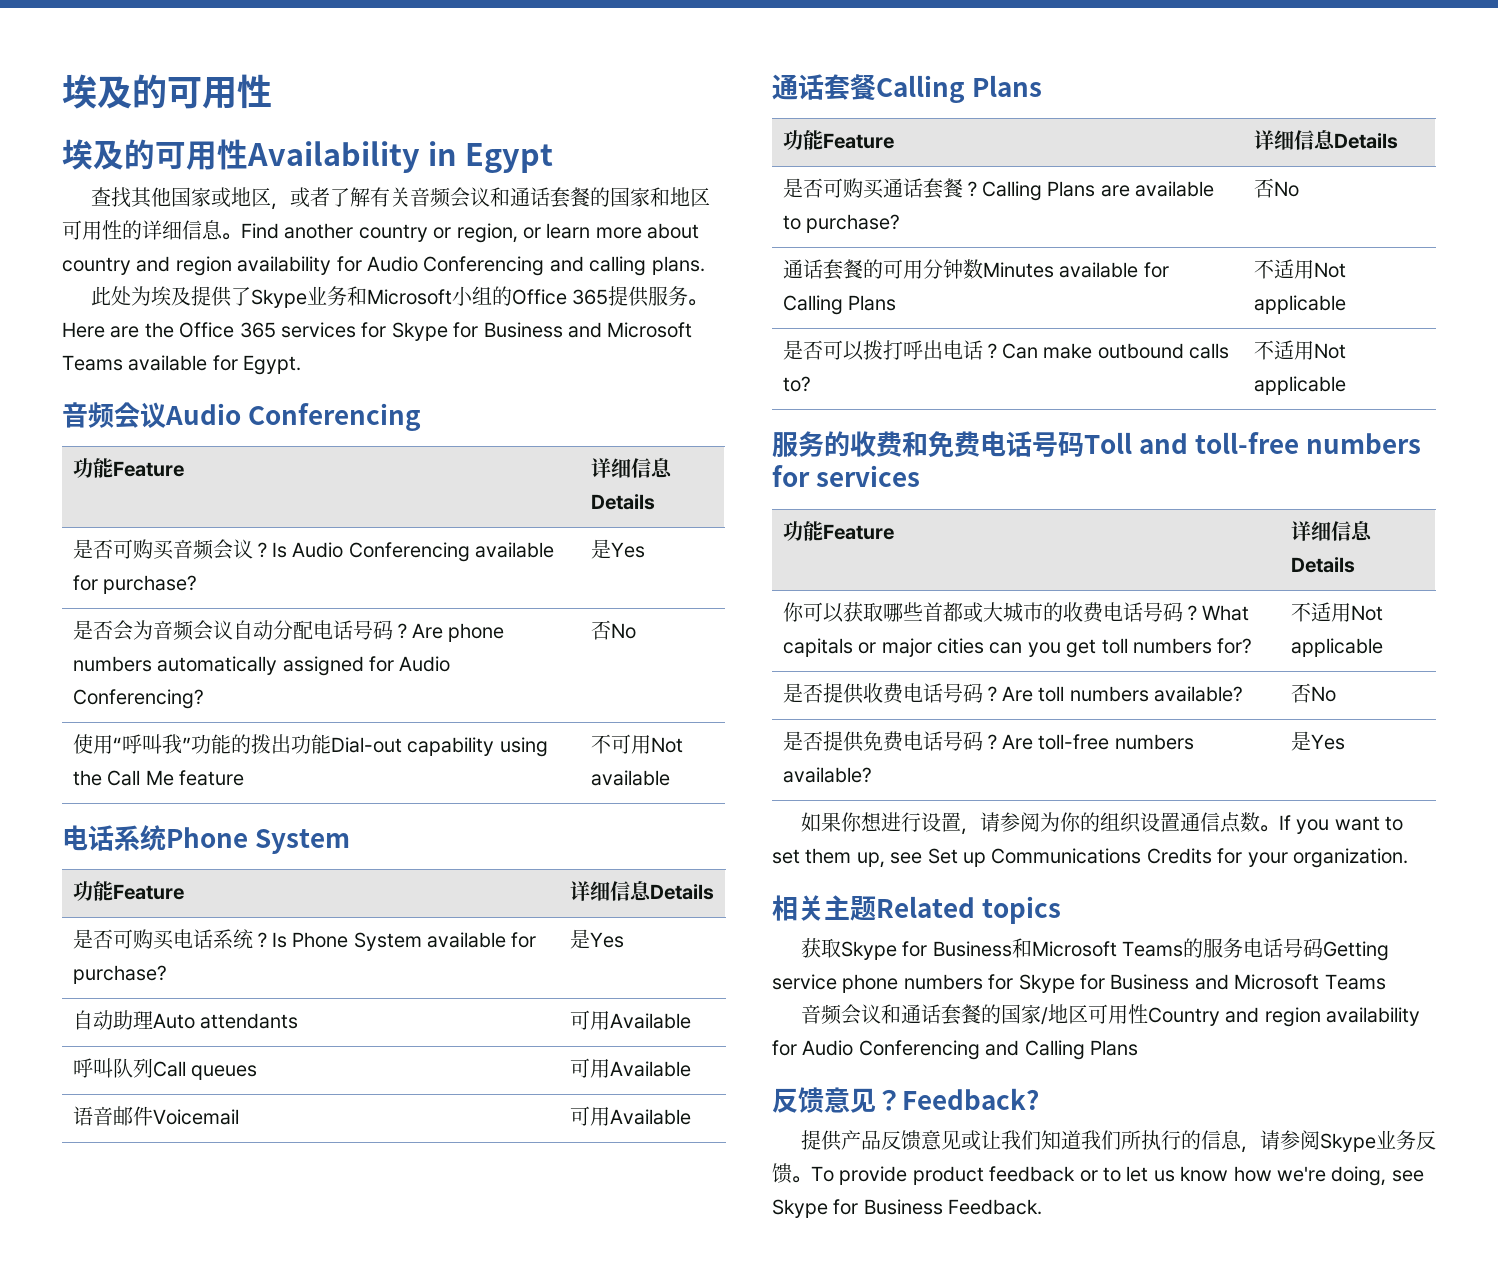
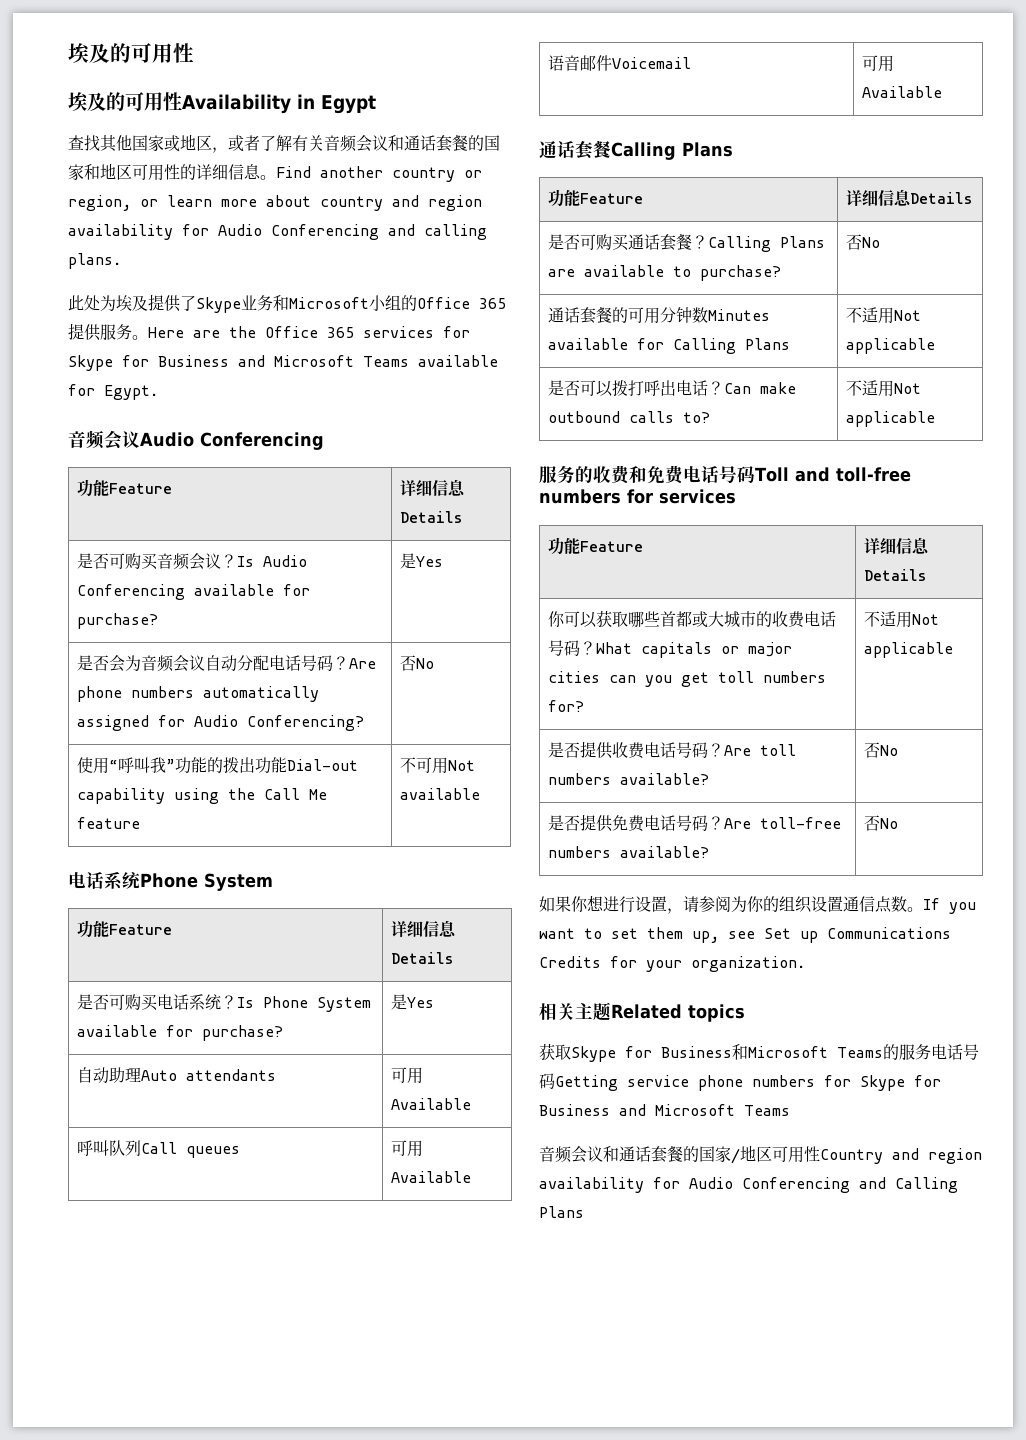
- 是否提供免费电话号码？Are toll-free numbers available? | 是Yes
+ 是否提供免费电话号码？Are toll-free numbers available? | 否No
- 反馈意见？Feedback?
- 提供产品反馈意见或让我们知道我们所执行的信息，请参阅Skype业务反馈。To provide product feedback or to let us know how we're doing, see Skype for Business Feedback.

